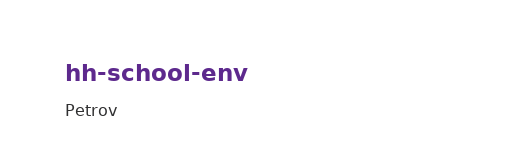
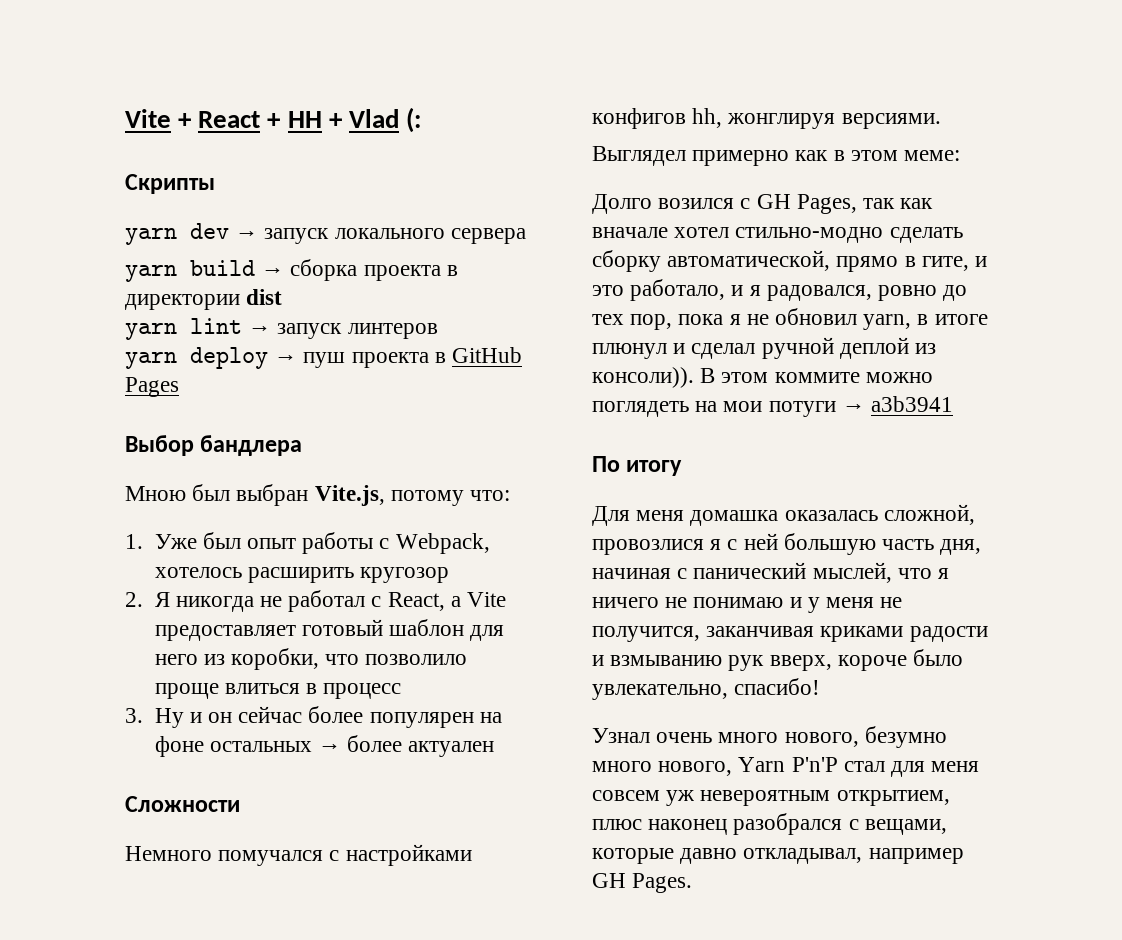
- hh-school-env
- Petrov
+ Vite + React + HH + Vlad (:
+ Скрипты
+ yarn dev → запуск локального сервера
+ yarn build → сборка проекта в директории dist
+ yarn lint → запуск линтеров
+ yarn deploy → пуш проекта в GitHub Pages
+ Выбор бандлера
+ Мною был выбран Vite.js, потому что:
+ 1. Уже был опыт работы с Webpack, хотелось расширить кругозор
+ 2. Я никогда не работал с React, а Vite предоставляет готовый шаблон для него из коробки, что позволило проще влиться в процесс
+ 3. Ну и он сейчас более популярен на фоне остальных → более актуален
+ Сложности
+ Немного помучался с настройками конфигов hh, жонглируя версиями.
+ Выглядел примерно как в этом меме:
+ Долго возился с GH Pages, так как вначале хотел стильно-модно сделать сборку автоматической, прямо в гите, и это работало, и я радовался, ровно до тех пор, пока я не обновил yarn, в итоге плюнул и сделал ручной деплой из консоли)). В этом коммите можно поглядеть на мои потуги → a3b3941
+ По итогу
+ Для меня домашка оказалась сложной, провозлися я с ней большую часть дня, начиная с панический мыслей, что я ничего не понимаю и у меня не получится, заканчивая криками радости и взмыванию рук вверх, короче было увлекательно, спасибо!
+ Узнал очень много нового, безумно много нового, Yarn P'n'P cтал для меня совсем уж невероятным открытием, плюс наконец разобрался с вещами, которые давно откладывал, например GH Pages.

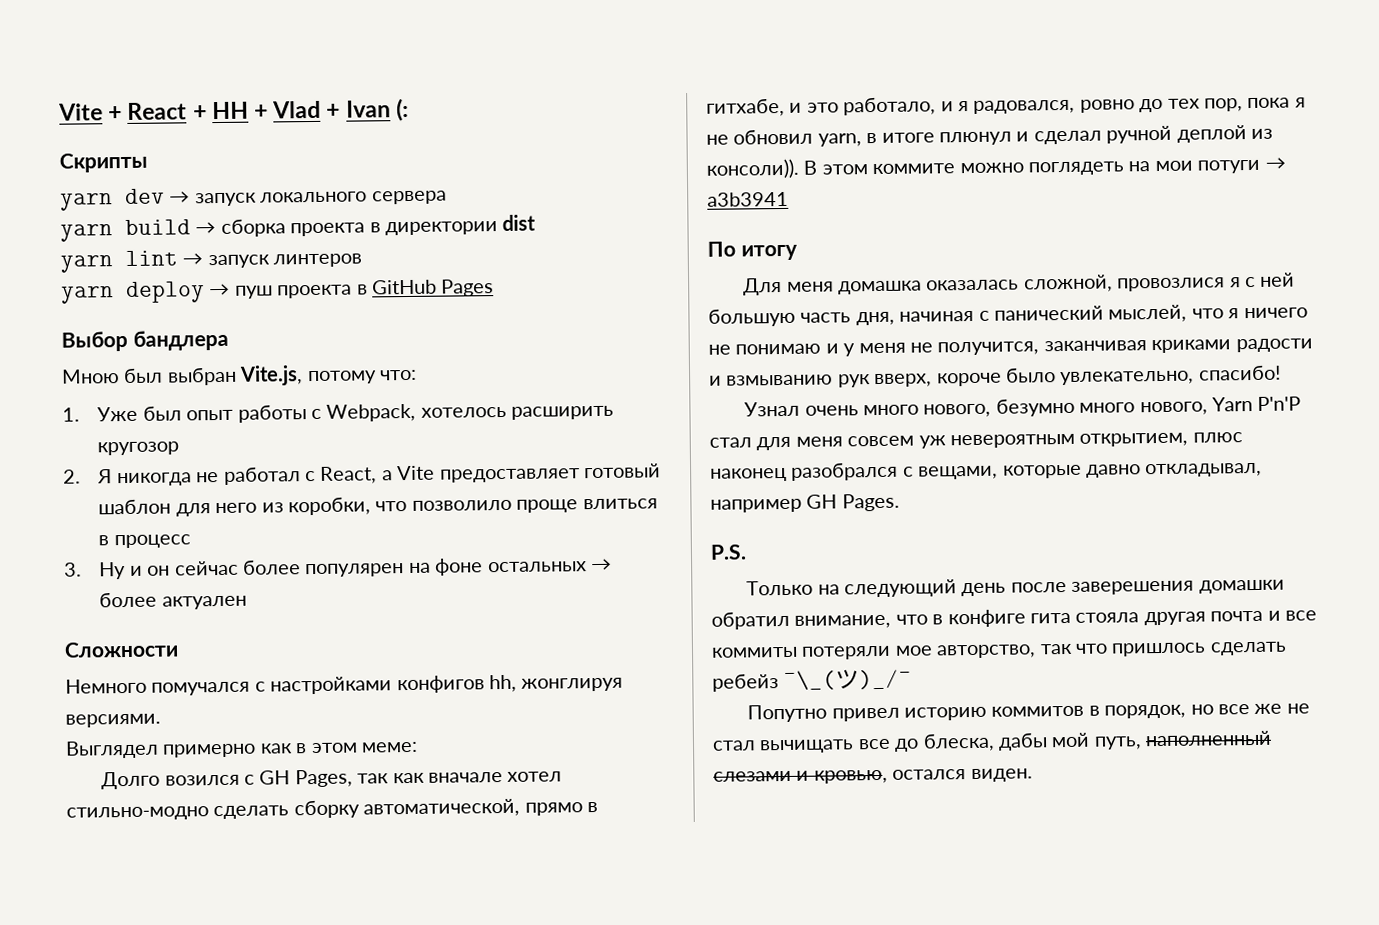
- Vite + React + HH + Vlad (:
+ Vite + React + HH + Vlad + Ivan (:
- Долго возился с GH Pages, так как вначале хотел стильно-модно сделать сборку автоматической, прямо в гите, и это работало, и я радовался, ровно до тех пор, пока я не обновил yarn, в итоге плюнул и сделал ручной деплой из консоли)).
+ Долго возился с GH Pages, так как вначале хотел стильно-модно сделать сборку автоматической, прямо в гитхабе, и это работало, и я радовался, ровно до тех пор, пока я не обновил yarn, в итоге плюнул и сделал ручной деплой из консоли)).
+ P.S.
+ Только на следующий день после заверешения домашки обратил внимание, что в конфиге гита стояла другая почта и все коммиты потеряли мое авторство, так что пришлось сделать ребейз ¯\_(ツ)_/¯
+ Попутно привел историю коммитов в порядок, но все же не стал вычищать все до блеска, дабы мой путь, наполненный слезами и кровью, остался виден.

